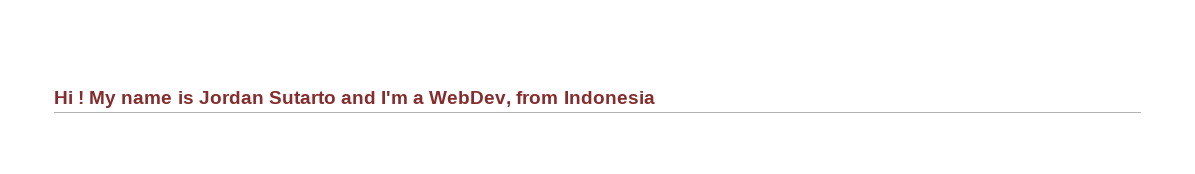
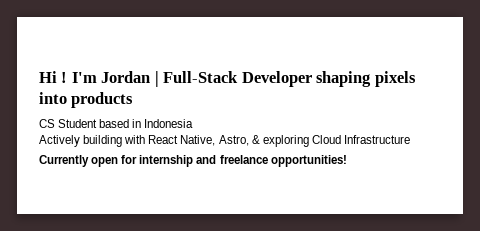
- My name is Jordan Sutarto and I'm a WebDev, from Indonesia
+ I'm Jordan | Full-Stack Developer shaping pixels into products
+ CS Student based in Indonesia
+ Actively building with React Native, Astro, & exploring Cloud Infrastructure
+ Currently open for internship and freelance opportunities!

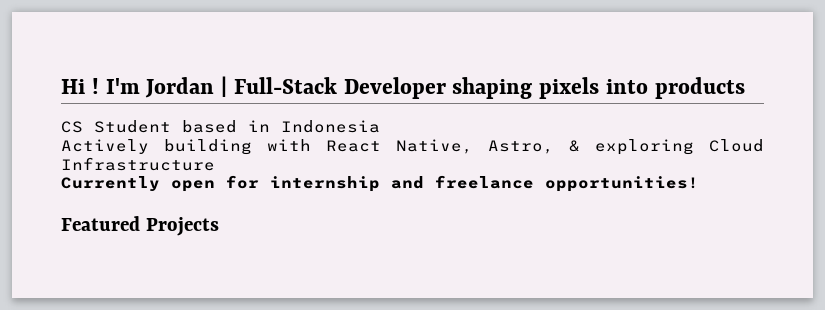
+ Featured Projects

